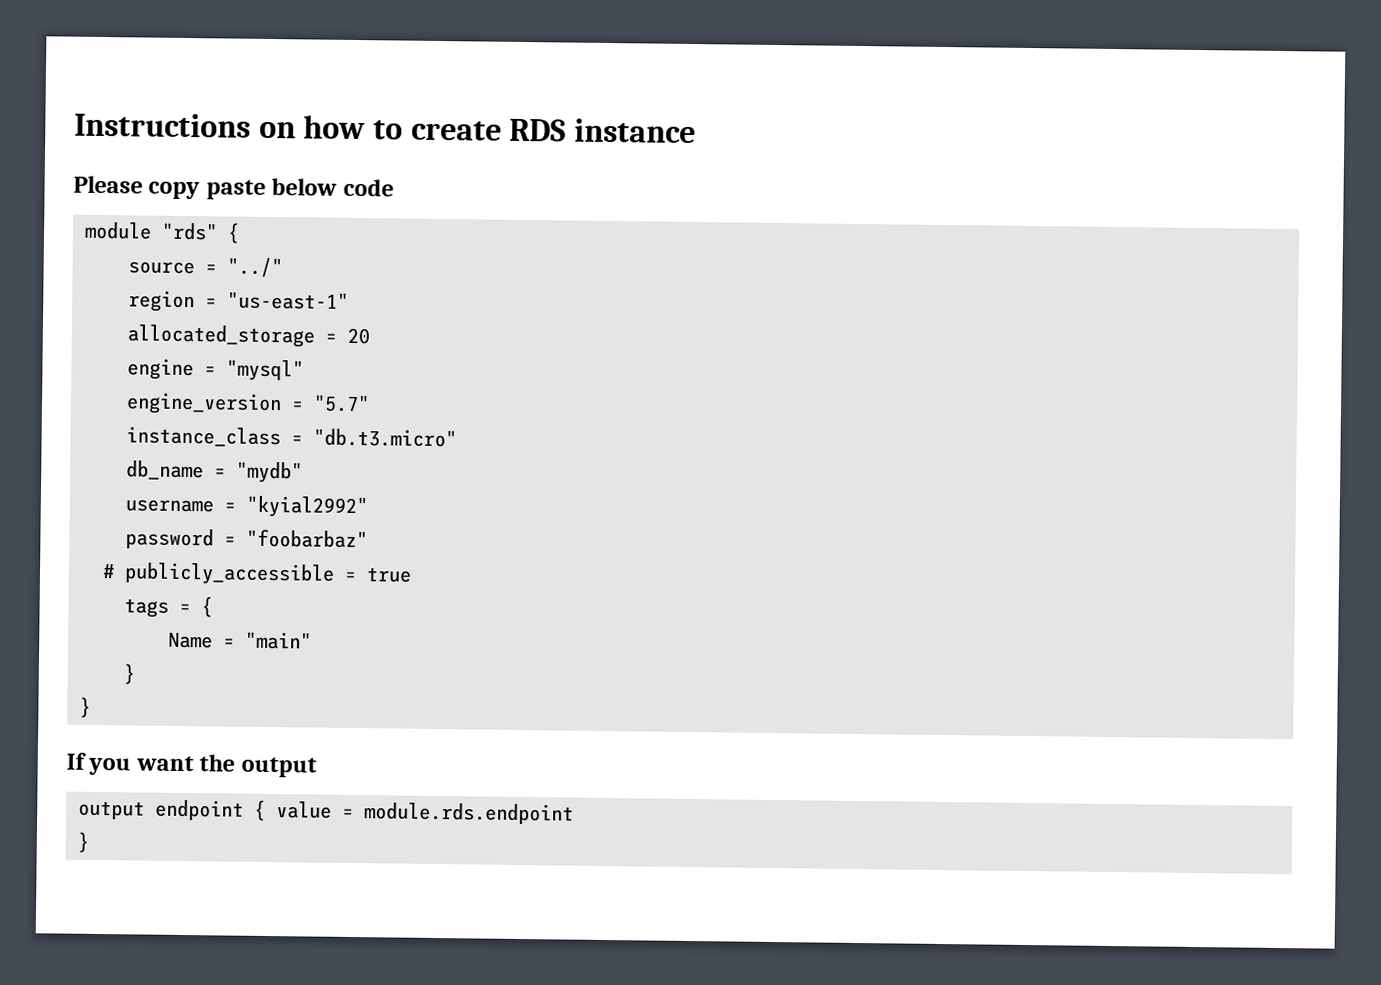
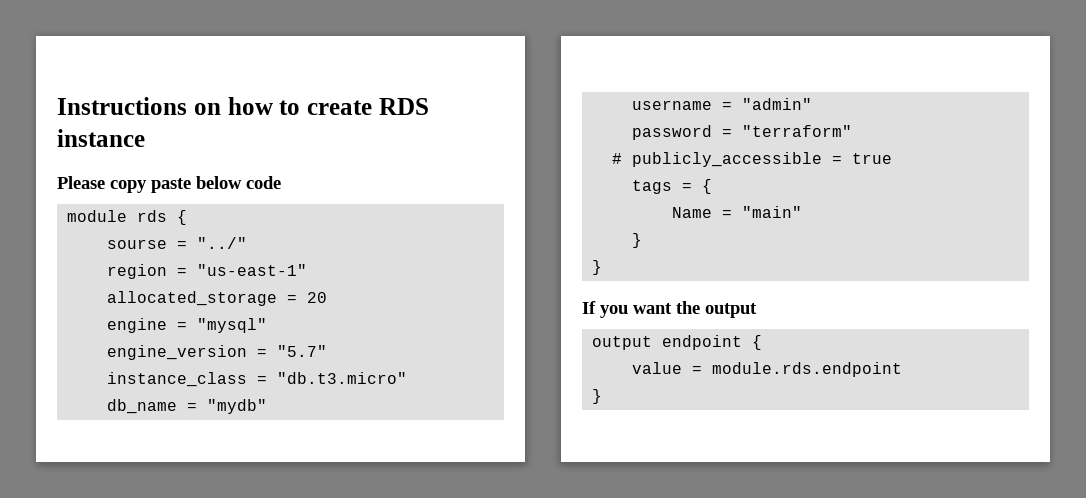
- module "rds" {
- source = "../"
+ module rds {
+ sourse = "../"
- username = "kyial2992"
+ username = "admin"
- password = "foobarbaz"
+ password = "terraform"
- output endpoint { value = module.rds.endpoint
+ output endpoint {
+ value = module.rds.endpoint

